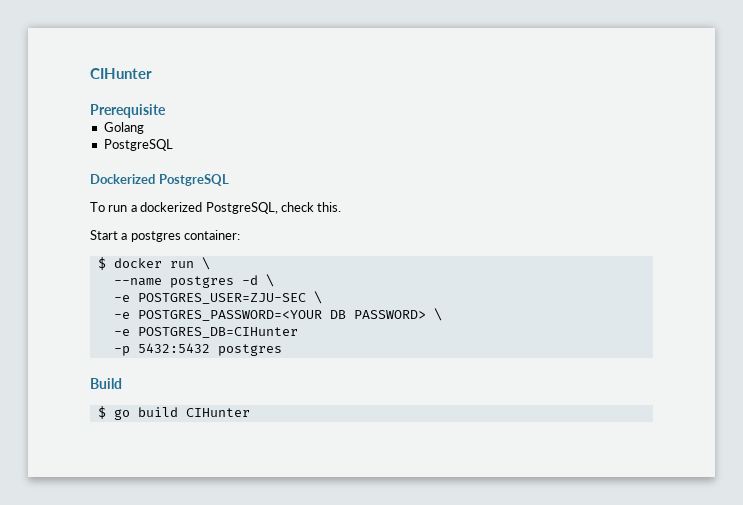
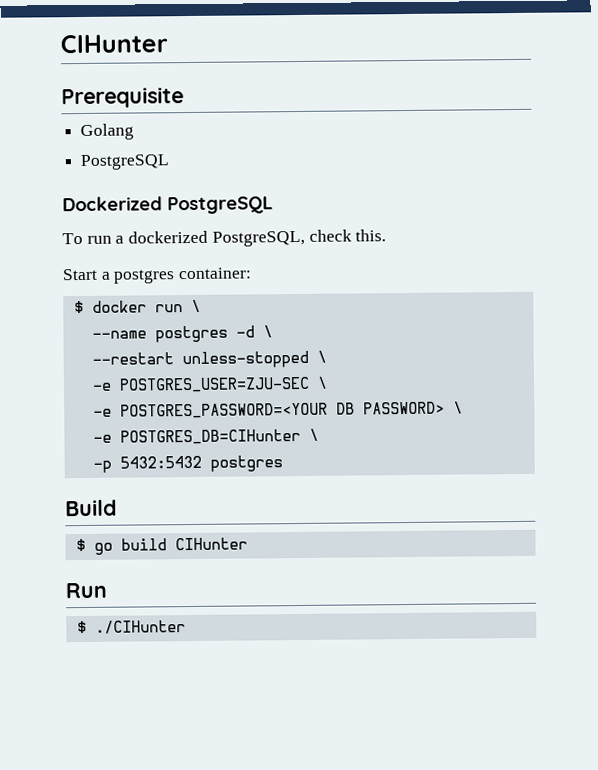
+ --restart unless-stopped \
- -e POSTGRES_DB=CIHunter
+ -e POSTGRES_DB=CIHunter \
+ Run
+ $ ./CIHunter

